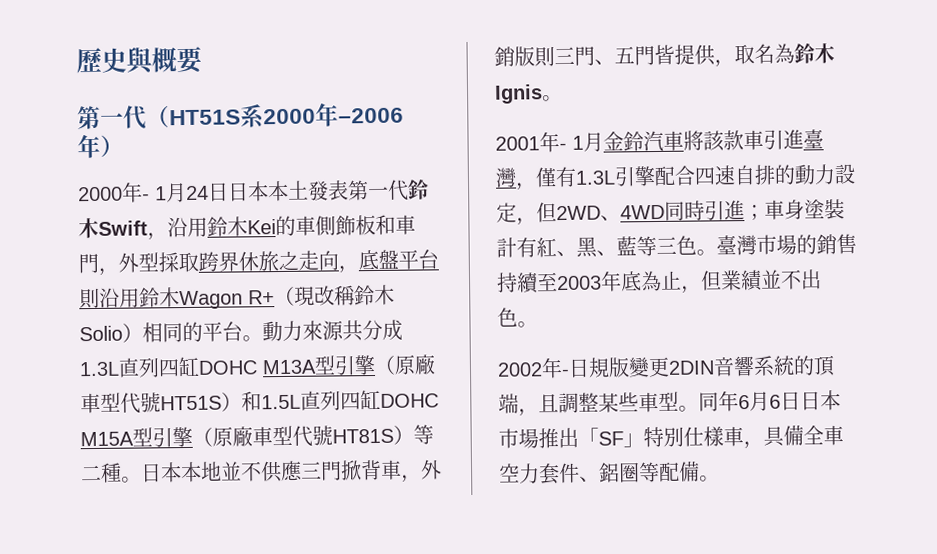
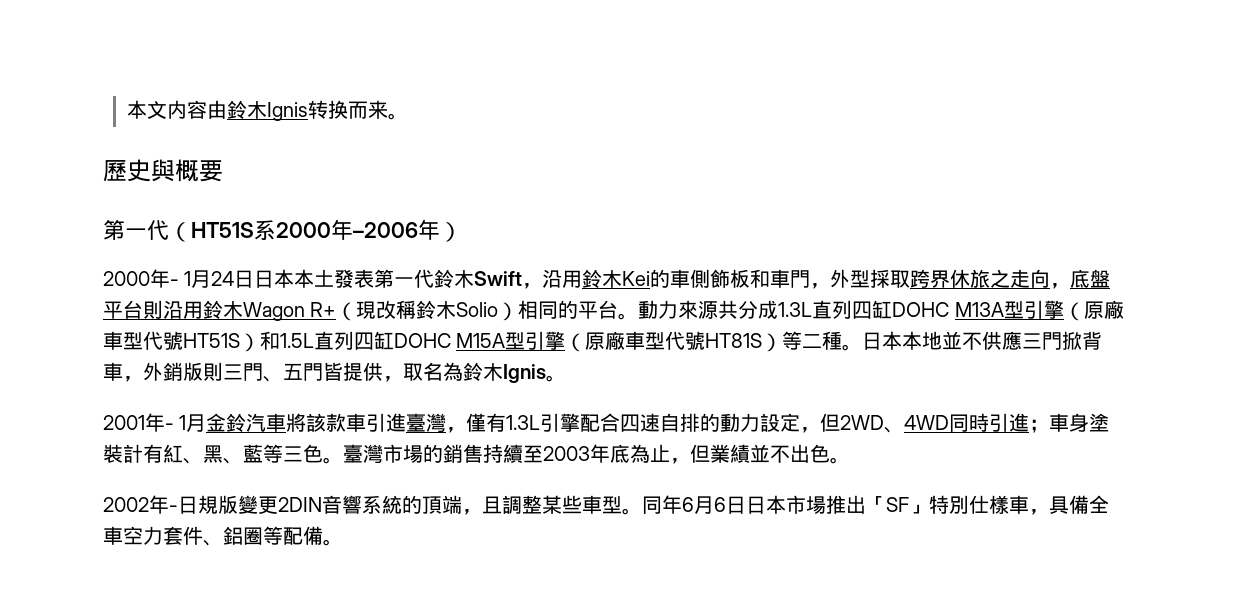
+ 本文内容由鈴木Ignis转换而来。

